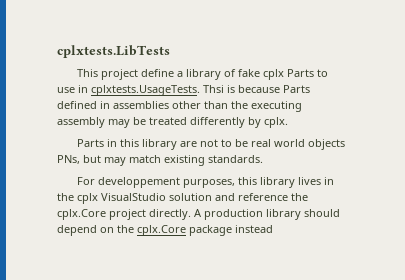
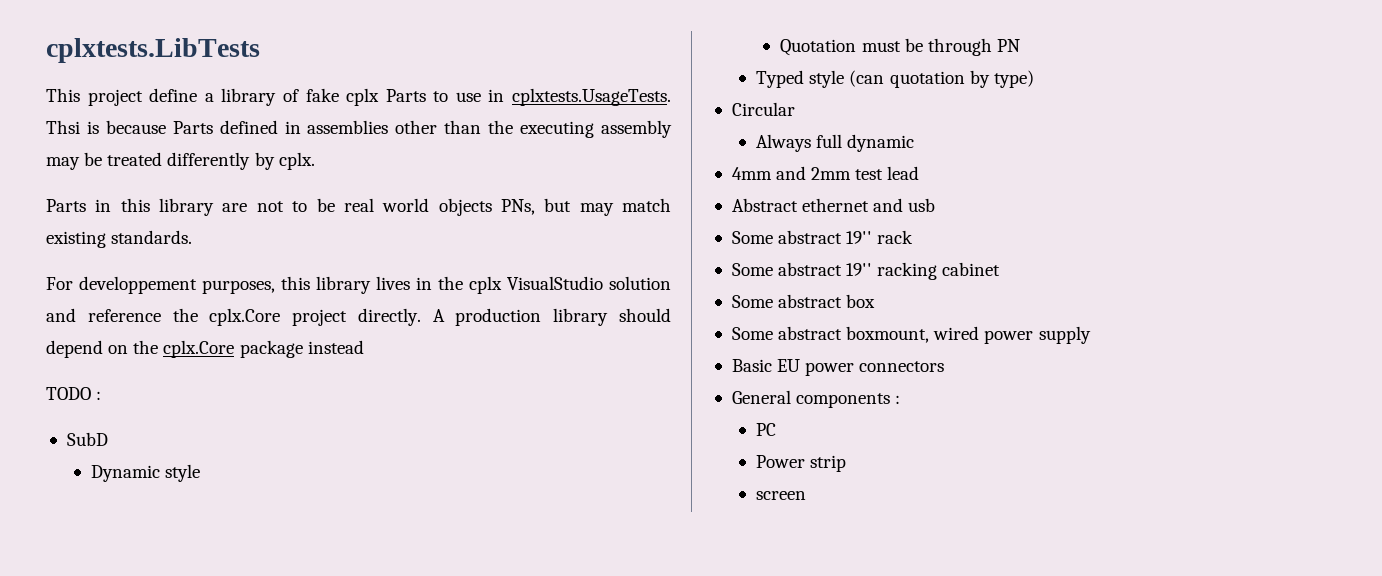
+ TODO :
+ SubD
+ Dynamic style
+ Quotation must be through PN
+ Typed style (can quotation by type)
+ Circular
+ Always full dynamic
+ 4mm and 2mm test lead
+ Abstract ethernet and usb
+ Some abstract 19'' rack
+ Some abstract 19'' racking cabinet
+ Some abstract box
+ Some abstract boxmount, wired power supply
+ Basic EU power connectors
+ General components :
+ PC
+ Power strip
+ screen

